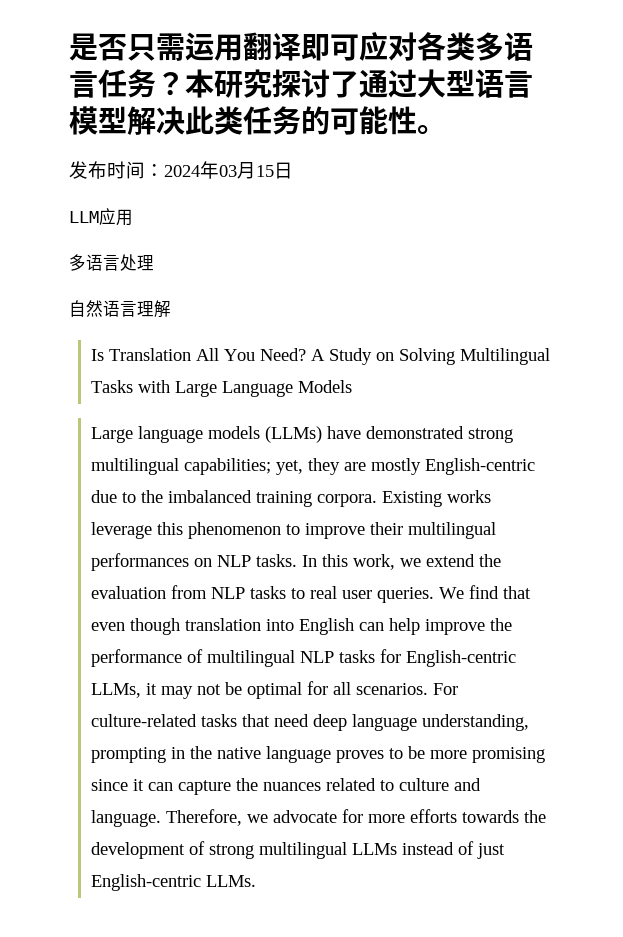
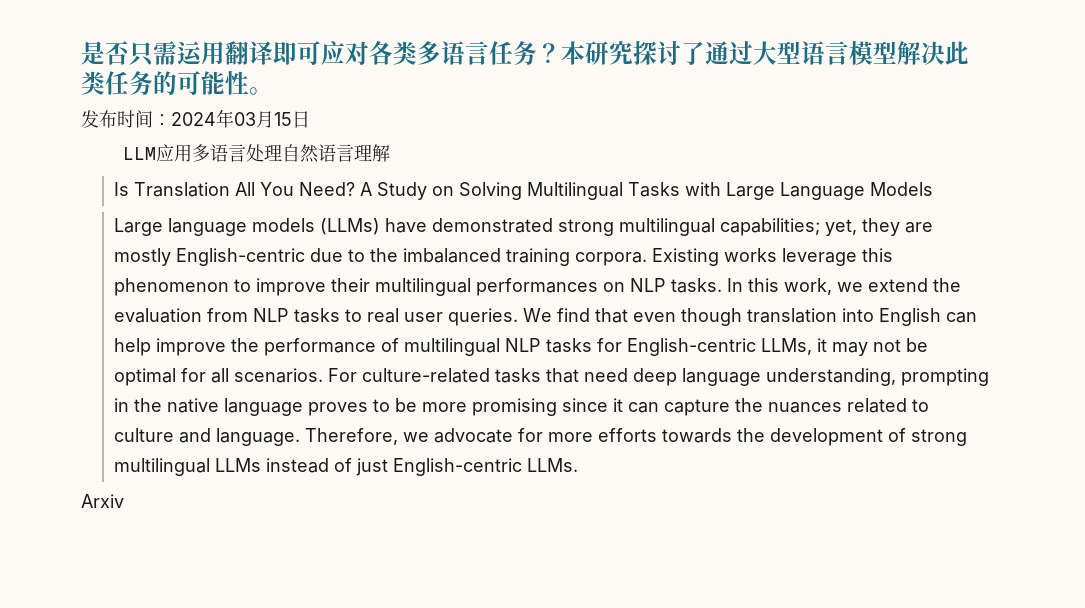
- LLM应用
- 多语言处理
- 自然语言理解
+ LLM应用多语言处理自然语言理解
+ Arxiv

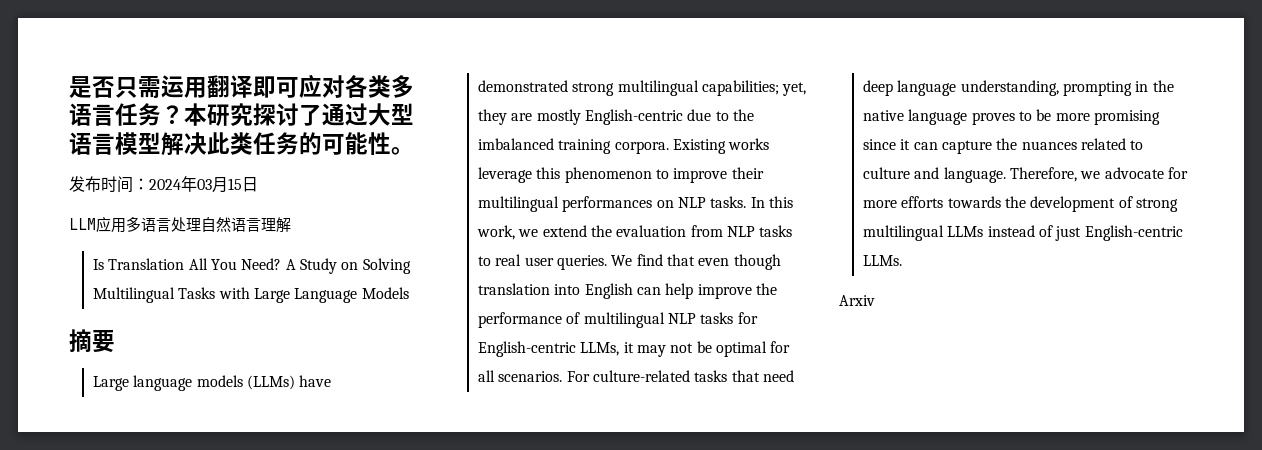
+ 摘要

